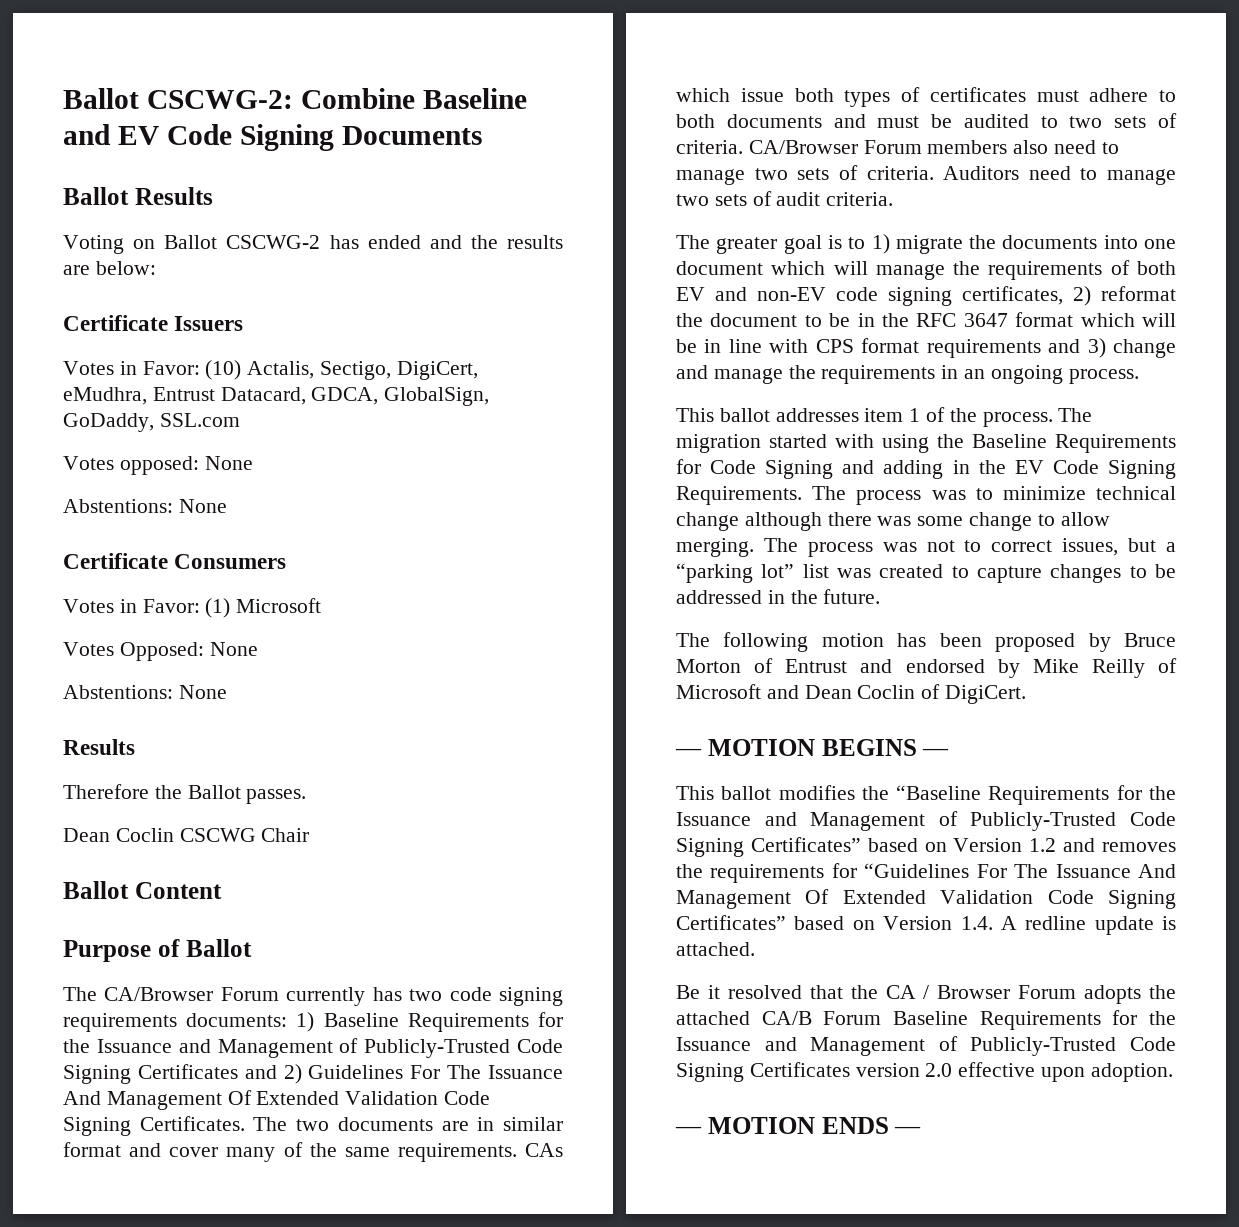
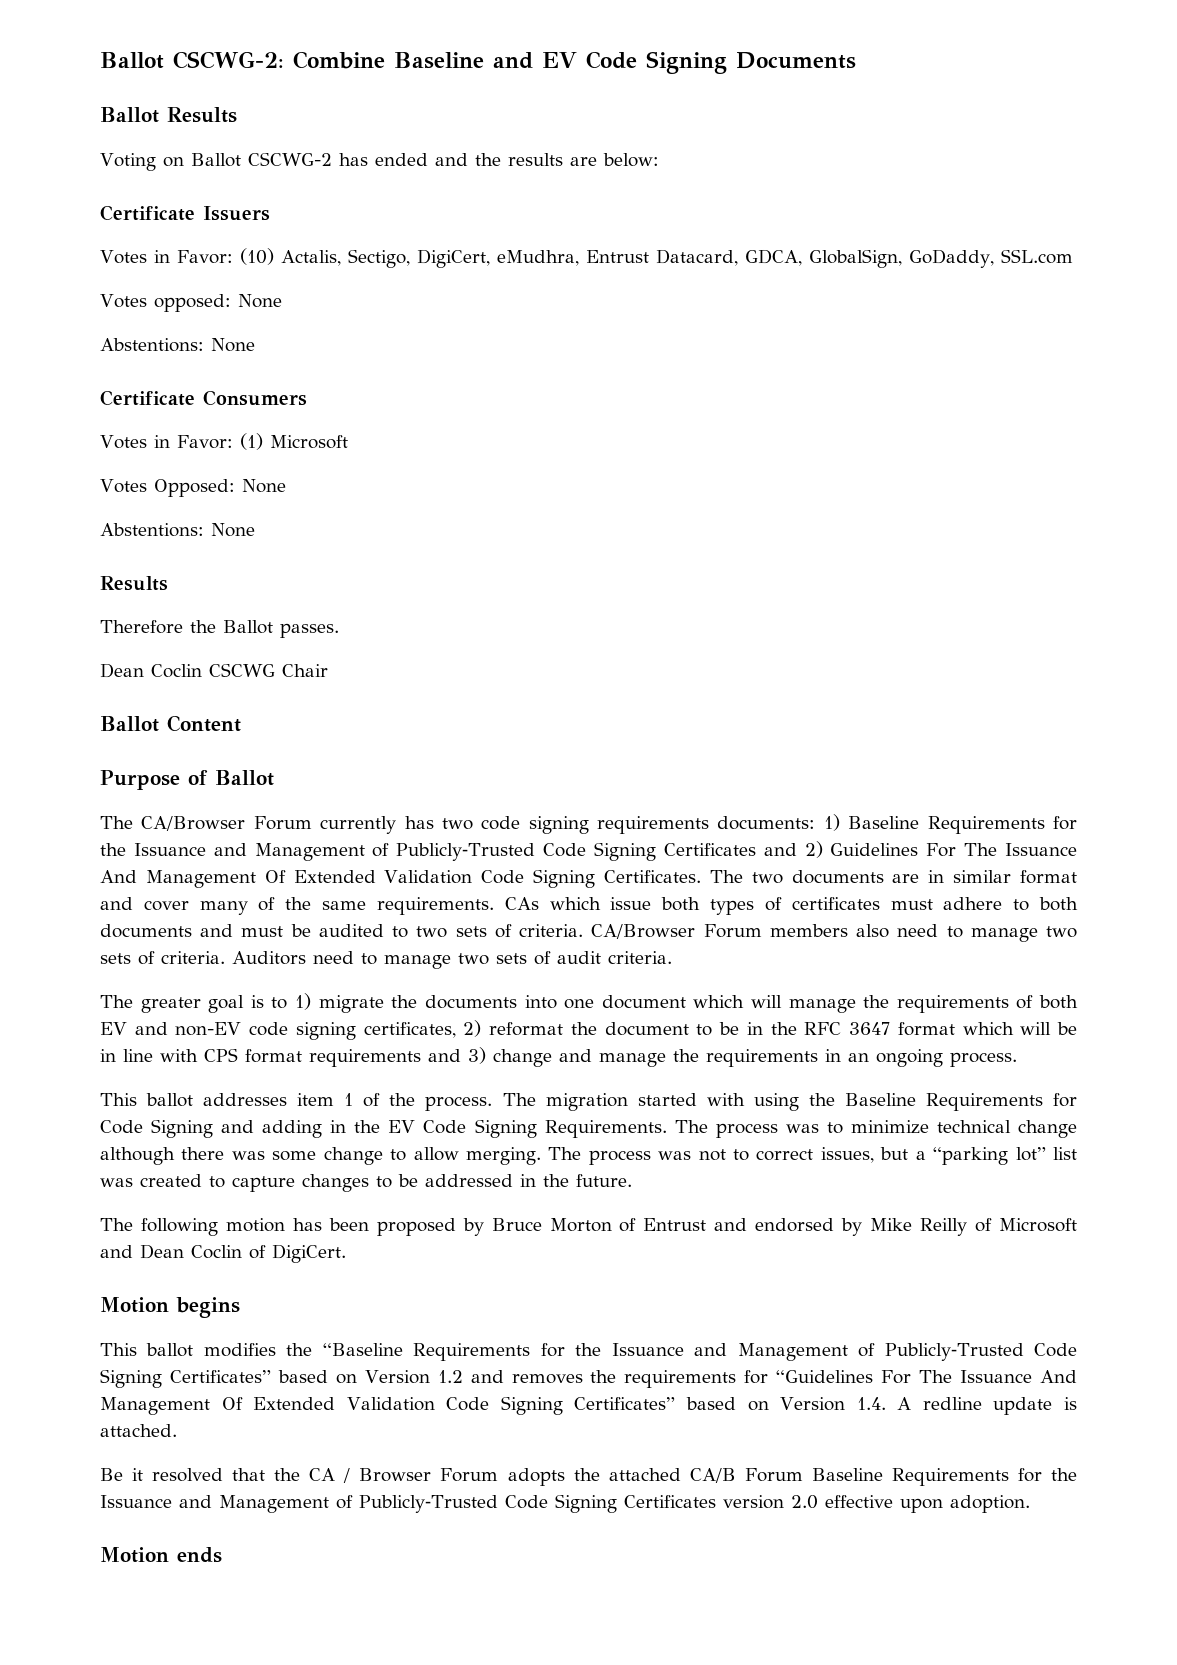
- — MOTION BEGINS —
+ Motion begins
- — MOTION ENDS —
+ Motion ends

